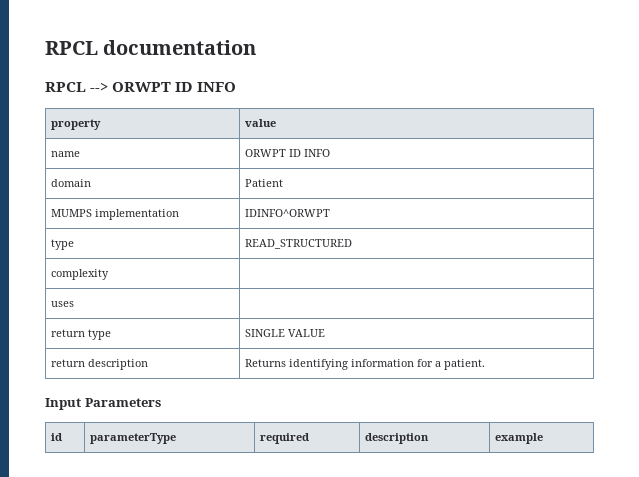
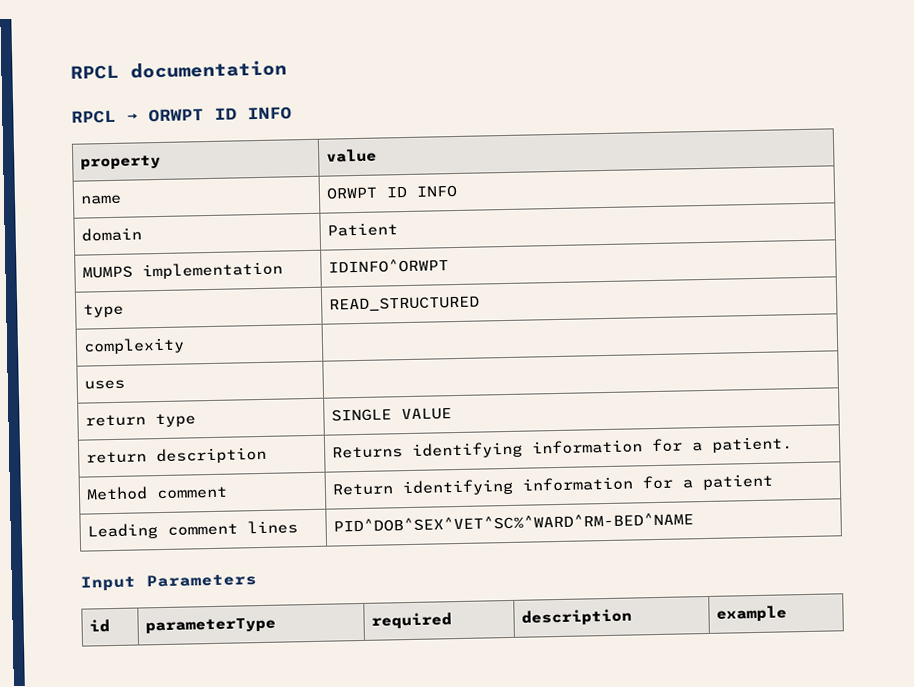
- RPCL --> ORWPT ID INFO
+ RPCL → ORWPT ID INFO
+ Method comment | Return identifying information for a patient
+ Leading comment lines | PID^DOB^SEX^VET^SC%^WARD^RM-BED^NAME

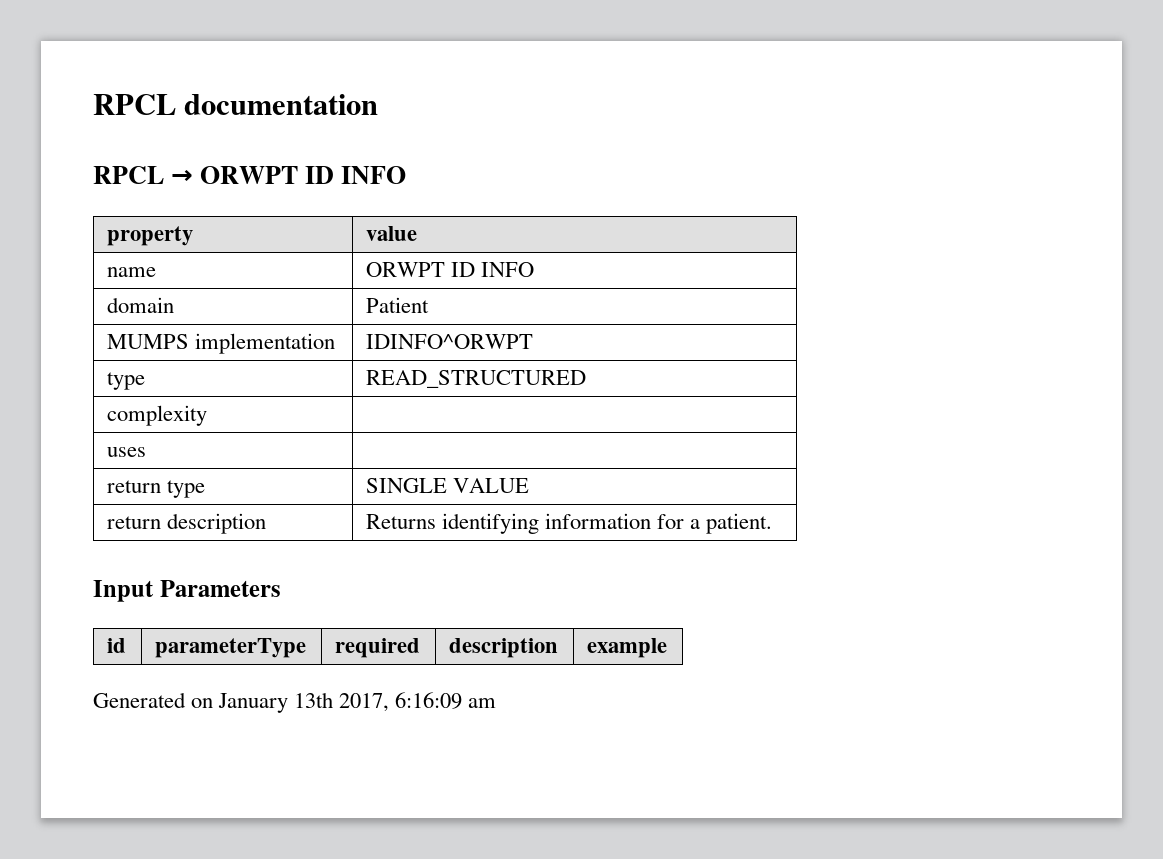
- Method comment | Return identifying information for a patient
- Leading comment lines | PID^DOB^SEX^VET^SC%^WARD^RM-BED^NAME
+ Generated on January 13th 2017, 6:16:09 am

